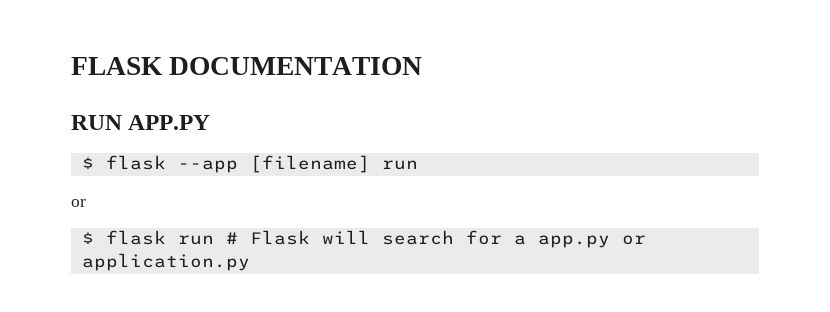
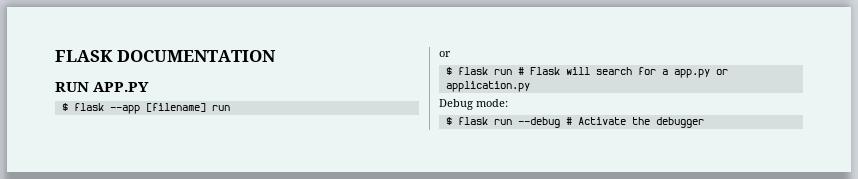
+ Debug mode:
+ $ flask run --debug # Activate the debugger

